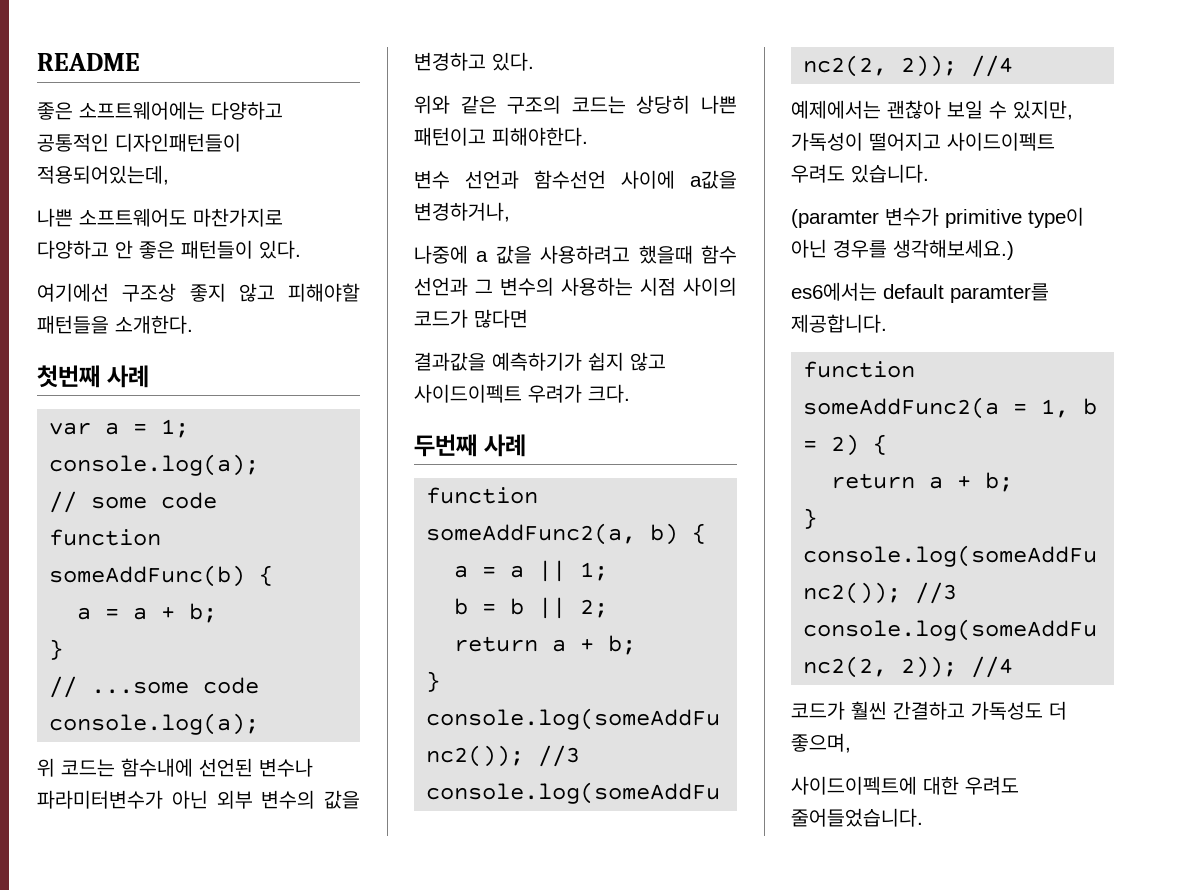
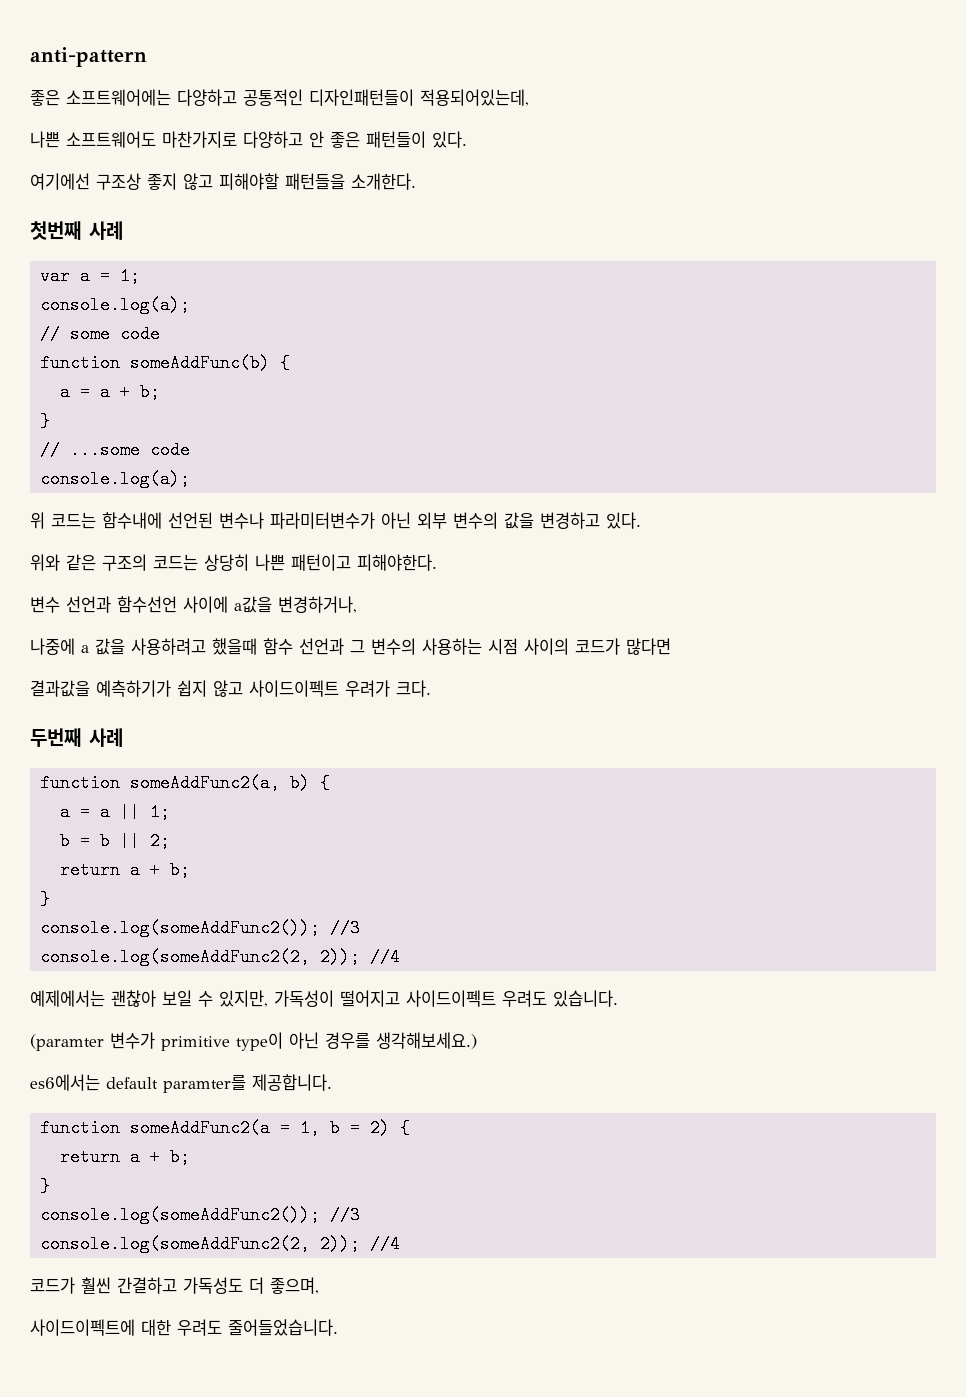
- README
+ anti-pattern

